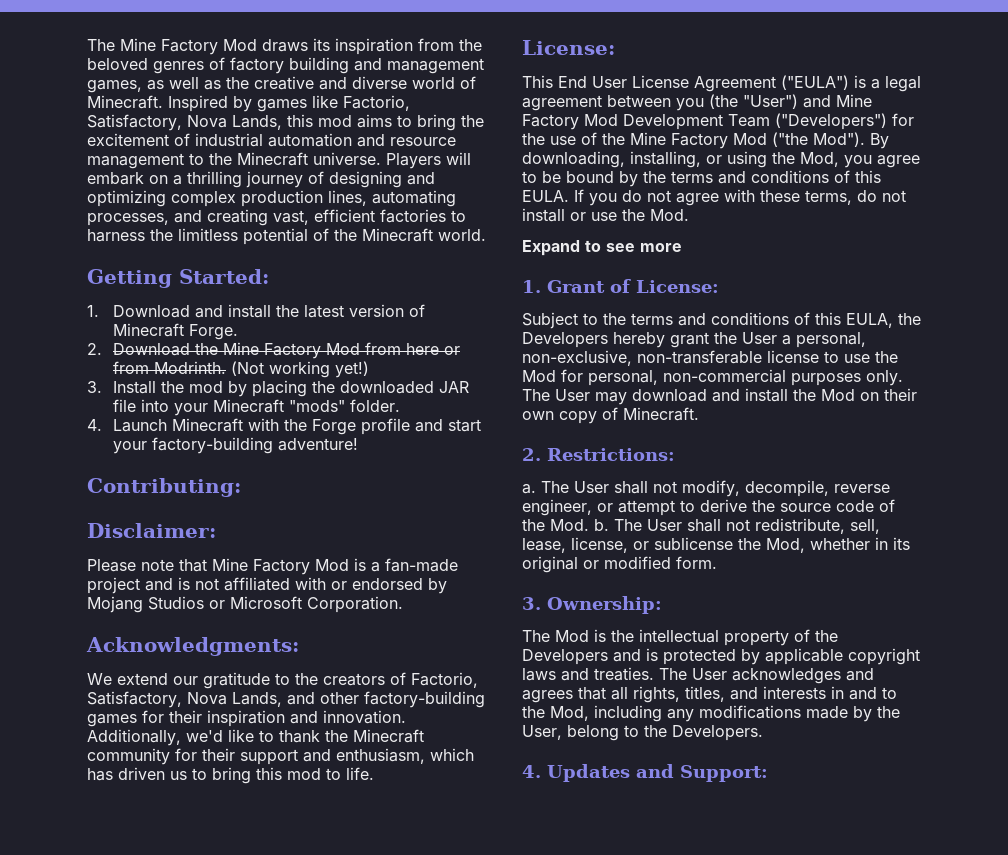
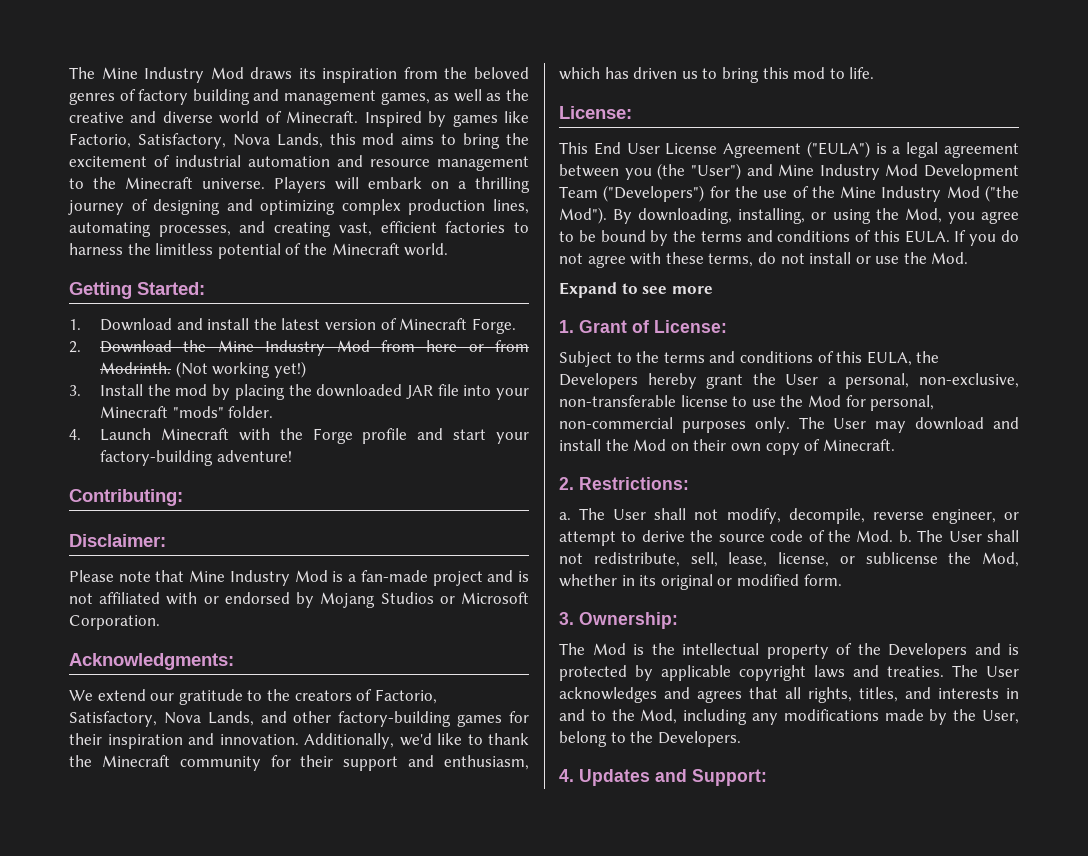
- The Mine Factory Mod draws its inspiration from the beloved genres of factory building and management games, as well as the creative and diverse world of Minecraft.
+ The Mine Industry Mod draws its inspiration from the beloved genres of factory building and management games, as well as the creative and diverse world of Minecraft.
- 2. Download the Mine Factory Mod from here or from Modrinth.
+ 2. Download the Mine Industry Mod from here or from Modrinth.
- Please note that Mine Factory Mod is a fan-made project and is not affiliated with or endorsed by Mojang Studios or Microsoft Corporation.
+ Please note that Mine Industry Mod is a fan-made project and is not affiliated with or endorsed by Mojang Studios or Microsoft Corporation.
- This End User License Agreement ("EULA") is a legal agreement between you (the "User") and Mine Factory Mod Development Team ("Developers") for the use of the Mine Factory Mod ("the Mod").
+ This End User License Agreement ("EULA") is a legal agreement between you (the "User") and Mine Industry Mod Development Team ("Developers") for the use of the Mine Industry Mod ("the Mod").

